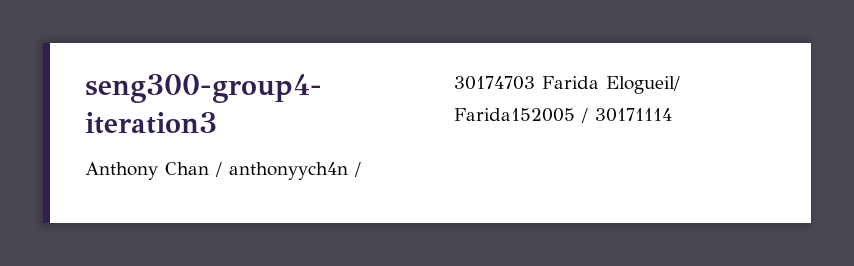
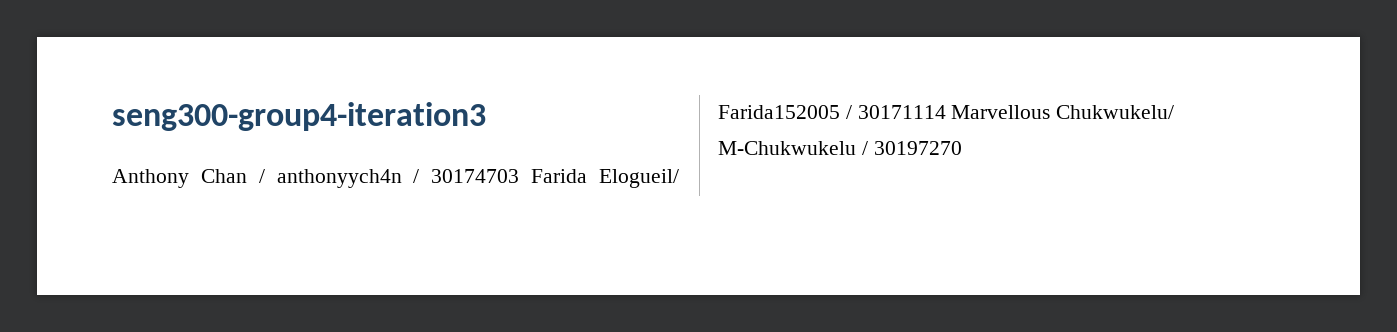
- Anthony Chan / anthonyych4n / 30174703 Farida Elogueil/ Farida152005 / 30171114
+ Anthony Chan / anthonyych4n / 30174703 Farida Elogueil/ Farida152005 / 30171114 Marvellous Chukwukelu/ M-Chukwukelu / 30197270

